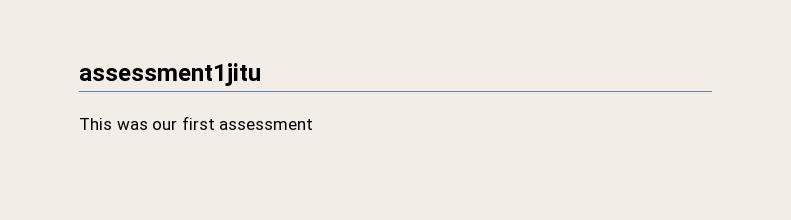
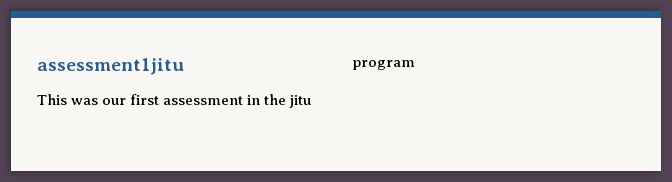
- This was our first assessment
+ This was our first assessment in the jitu program

